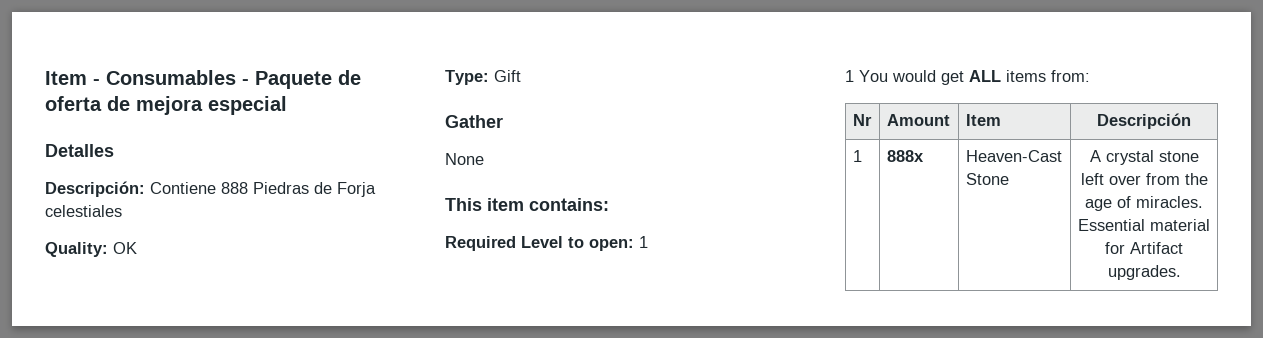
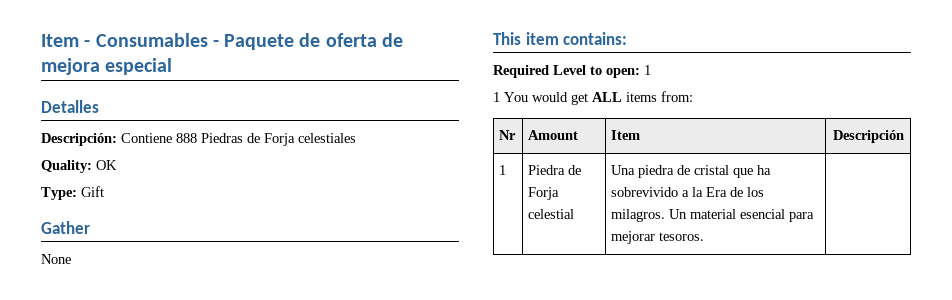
- 1 | 888x | Heaven-Cast Stone | A crystal stone left over from the age of miracles. Essential material for Artifact upgrades.
+ 1 | Piedra de Forja celestial | Una piedra de cristal que ha sobrevivido a la Era de los milagros. Un material esencial para mejorar tesoros. |

